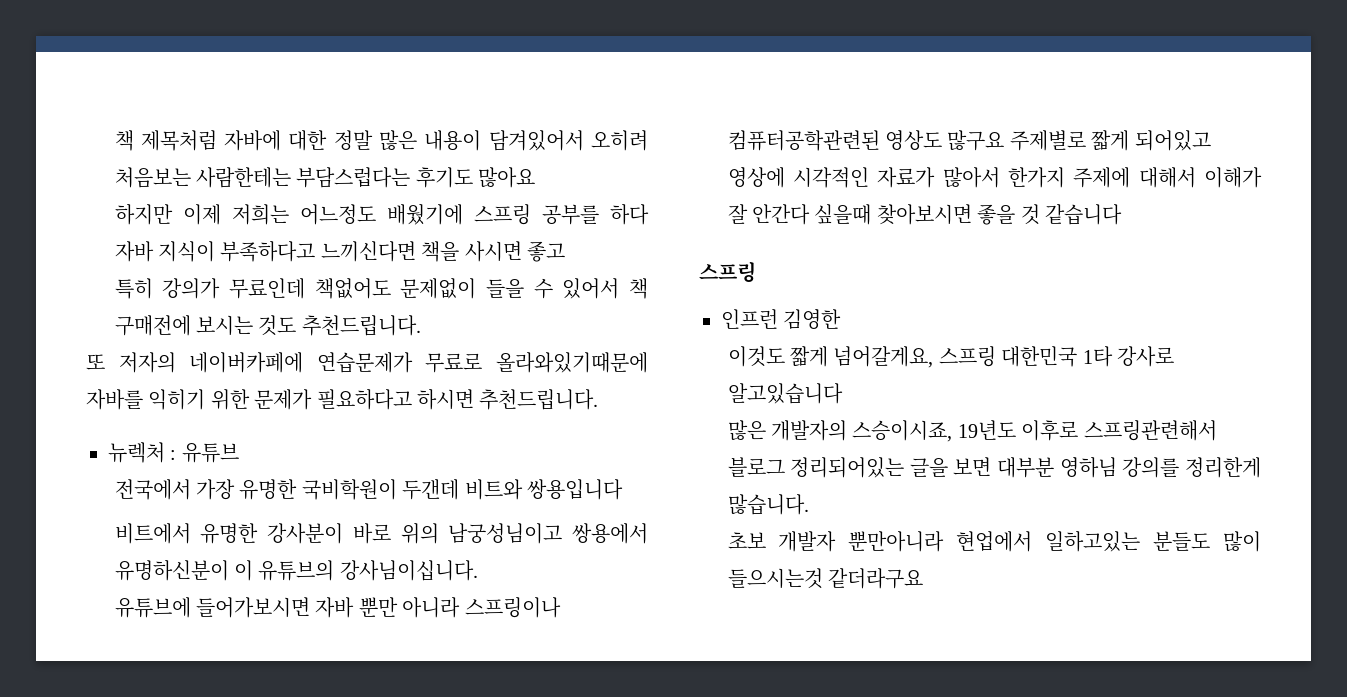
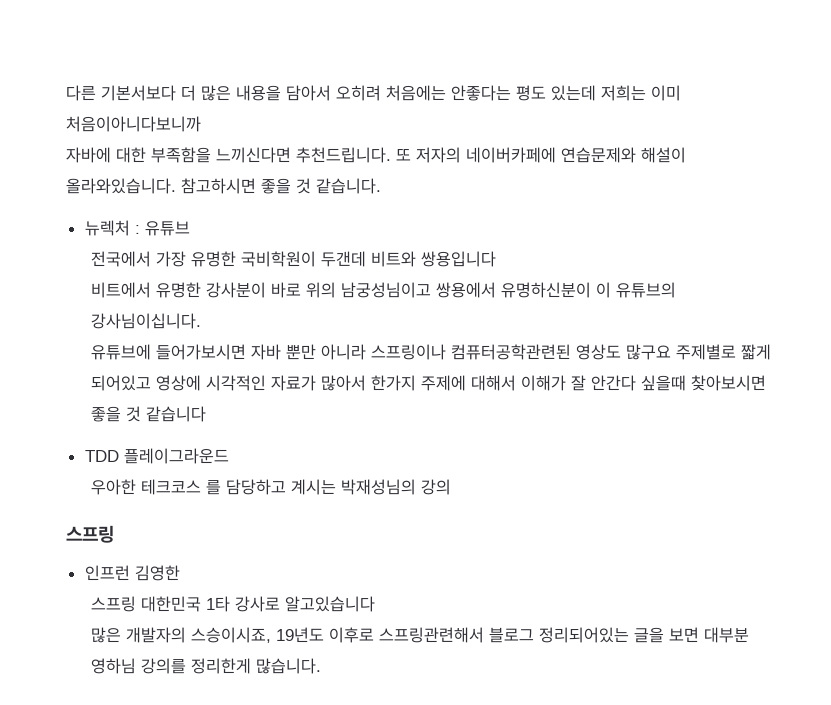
- 책 제목처럼 자바에 대한 정말 많은 내용이 담겨있어서 오히려 처음보는 사람한테는 부담스럽다는 후기도 많아요
- 하지만 이제 저희는 어느정도 배웠기에 스프링 공부를 하다 자바 지식이 부족하다고 느끼신다면 책을 사시면 좋고
- 특히 강의가 무료인데 책없어도 문제없이 들을 수 있어서 책 구매전에 보시는 것도 추천드립니다.
- 또 저자의 네이버카페에 연습문제가 무료로 올라와있기때문에 자바를 익히기 위한 문제가 필요하다고 하시면 추천드립니다.
+ 다른 기본서보다 더 많은 내용을 담아서 오히려 처음에는 안좋다는 평도 있는데 저희는 이미 처음이아니다보니까
+ 자바에 대한 부족함을 느끼신다면 추천드립니다. 또 저자의 네이버카페에 연습문제와 해설이 올라와있습니다. 참고하시면 좋을 것 같습니다.
+ TDD 플레이그라운드
+ 우아한 테크코스 를 담당하고 계시는 박재성님의 강의
- 이것도 짧게 넘어갈게요, 스프링 대한민국 1타 강사로 알고있습니다
+ 스프링 대한민국 1타 강사로 알고있습니다
- 초보 개발자 뿐만아니라 현업에서 일하고있는 분들도 많이 들으시는것 같더라구요

